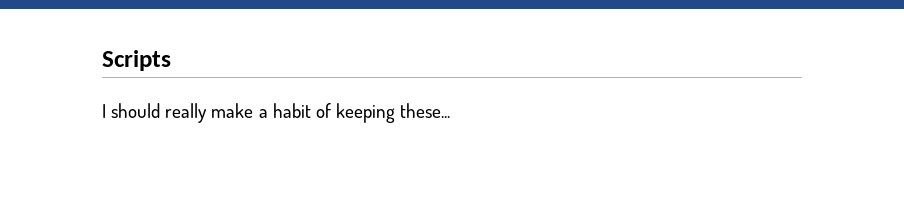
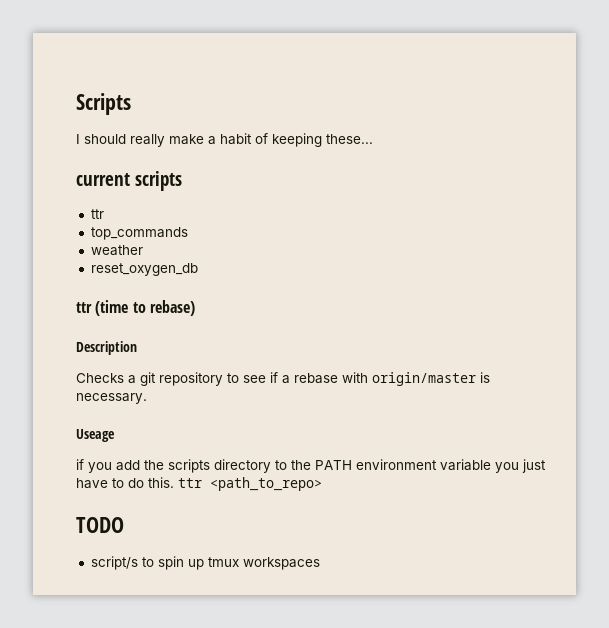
+ current scripts
+ ttr
+ top_commands
+ weather
+ reset_oxygen_db
+ ttr (time to rebase)
+ Description
+ Checks a git repository to see if a rebase with origin/master is necessary.
+ Useage
+ if you add the scripts directory to the PATH environment variable you just have to do this. ttr <path_to_repo>
+ TODO
+ script/s to spin up tmux workspaces

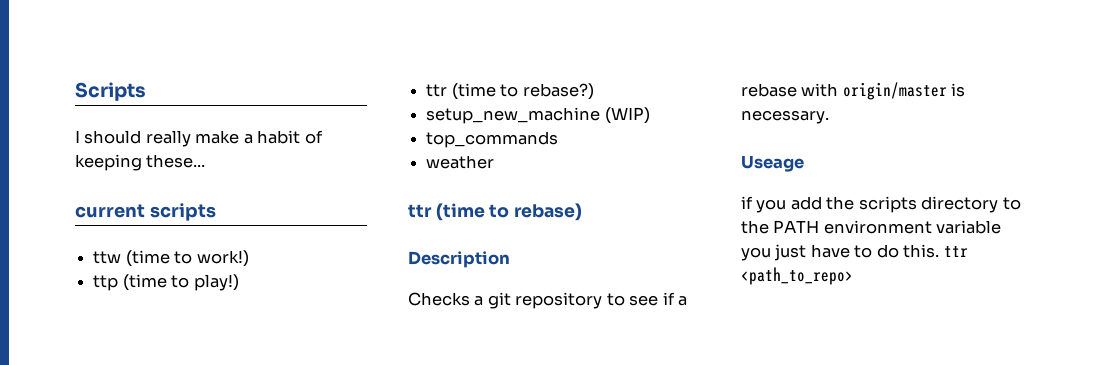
  current scripts
- ttr
+ ttw (time to work!)
+ ttp (time to play!)
+ ttr (time to rebase?)
+ setup_new_machine (WIP)
- reset_oxygen_db
- TODO
- script/s to spin up tmux workspaces

